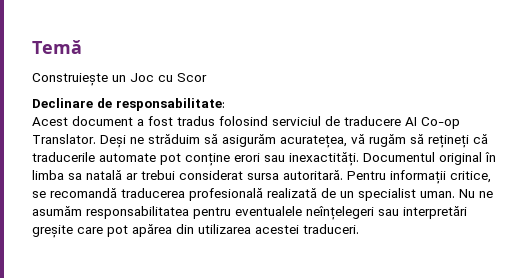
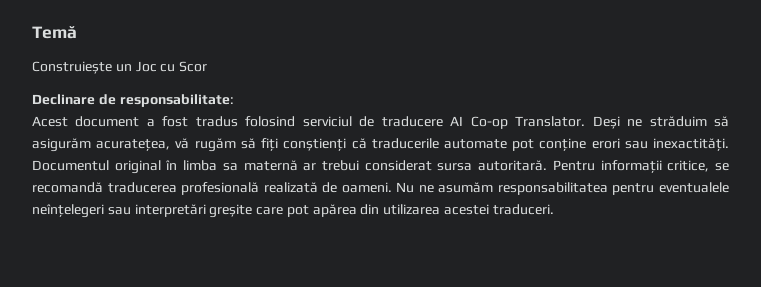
- Deși ne străduim să asigurăm acuratețea, vă rugăm să rețineți că traducerile automate pot conține erori sau inexactități.
+ Deși ne străduim să asigurăm acuratețea, vă rugăm să fiți conștienți că traducerile automate pot conține erori sau inexactități.
- Documentul original în limba sa natală ar trebui considerat sursa autoritară.
+ Documentul original în limba sa maternă ar trebui considerat sursa autoritară.
- Pentru informații critice, se recomandă traducerea profesională realizată de un specialist uman.
+ Pentru informații critice, se recomandă traducerea profesională realizată de oameni.

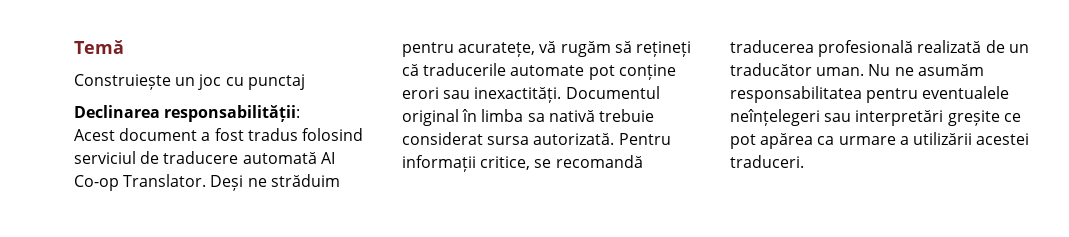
- Construiește un Joc cu Scor
- Declinare de responsabilitate:
+ Construiește un joc cu punctaj
+ Declinarea responsabilității:
- Acest document a fost tradus folosind serviciul de traducere AI Co-op Translator.
+ Acest document a fost tradus folosind serviciul de traducere automată AI Co-op Translator.
- Deși ne străduim să asigurăm acuratețea, vă rugăm să fiți conștienți că traducerile automate pot conține erori sau inexactități.
+ Deși ne străduim pentru acuratețe, vă rugăm să rețineți că traducerile automate pot conține erori sau inexactități.
- Documentul original în limba sa maternă ar trebui considerat sursa autoritară.
+ Documentul original în limba sa nativă trebuie considerat sursa autorizată.
- Pentru informații critice, se recomandă traducerea profesională realizată de oameni.
+ Pentru informații critice, se recomandă traducerea profesională realizată de un traducător uman.
- Nu ne asumăm responsabilitatea pentru eventualele neînțelegeri sau interpretări greșite care pot apărea din utilizarea acestei traduceri.
+ Nu ne asumăm responsabilitatea pentru eventualele neînțelegeri sau interpretări greșite ce pot apărea ca urmare a utilizării acestei traduceri.

